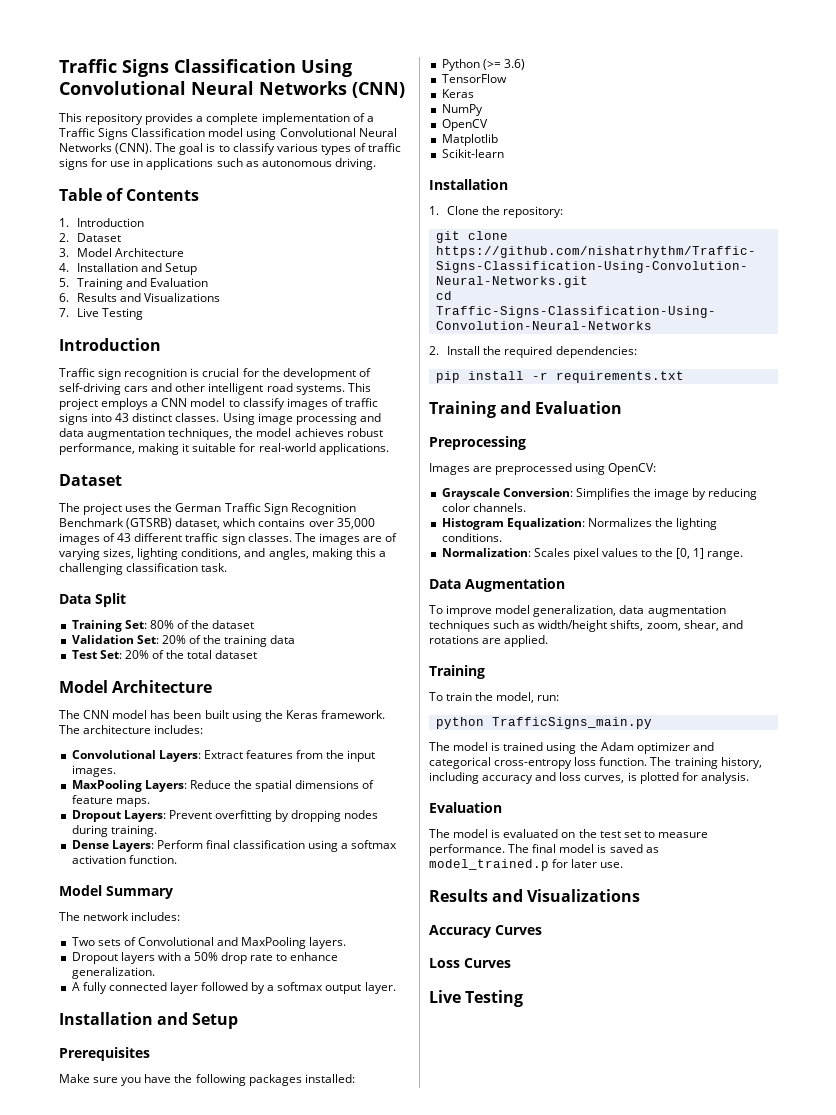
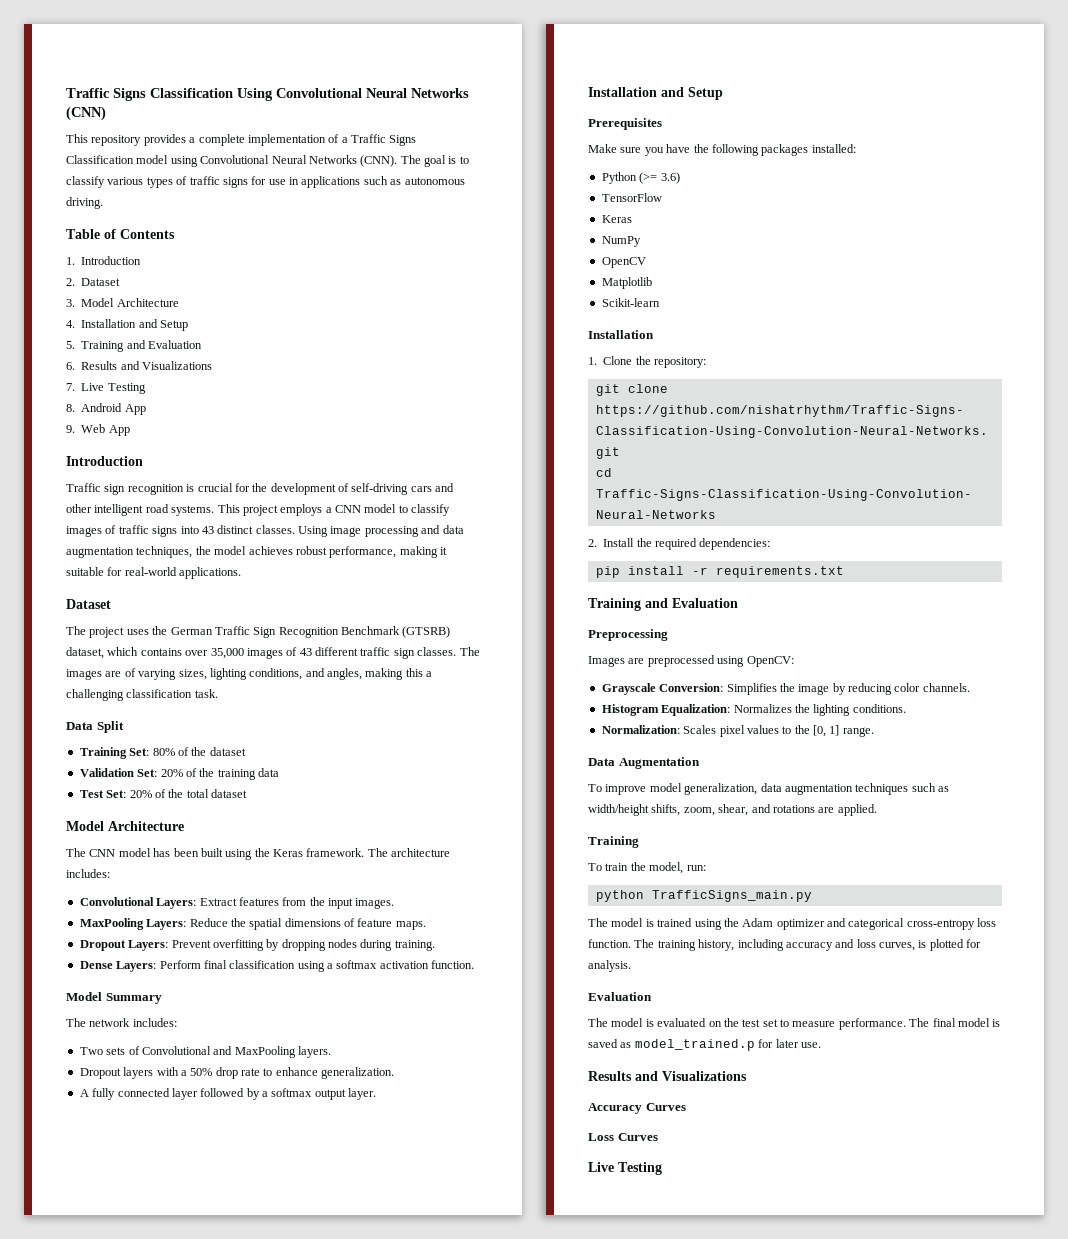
+ 8. Android App
+ 9. Web App

